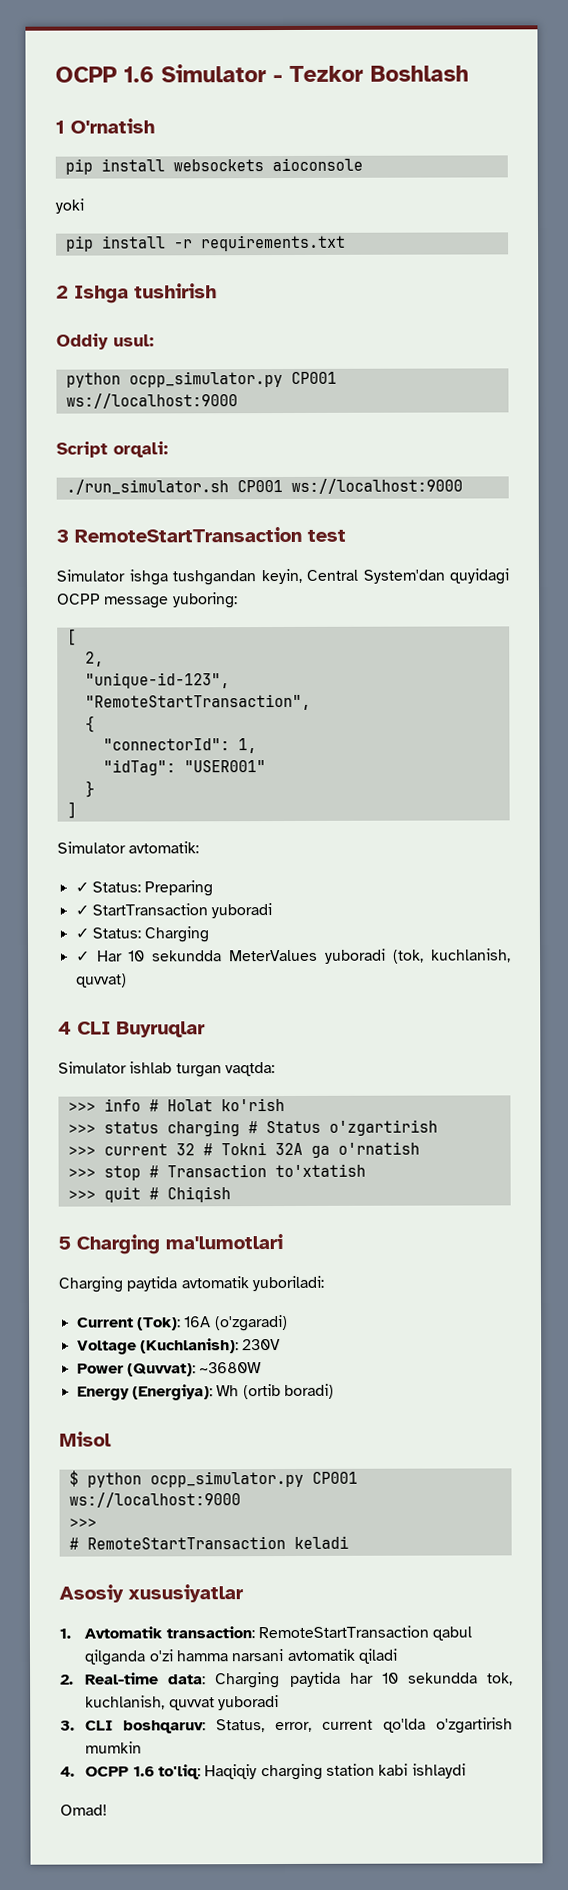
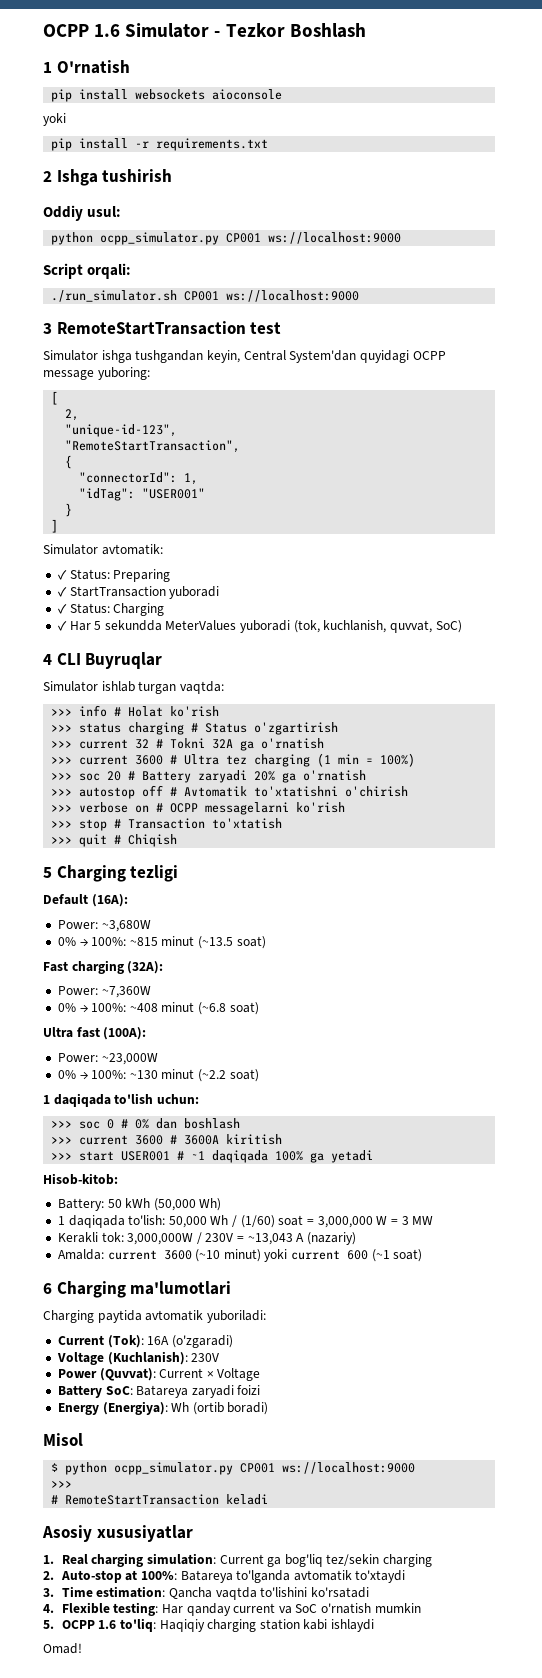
- ✓ Har 10 sekundda MeterValues yuboradi (tok, kuchlanish, quvvat)
+ ✓ Har 5 sekundda MeterValues yuboradi (tok, kuchlanish, quvvat, SoC)
+ >>> current 3600 # Ultra tez charging (1 min = 100%)
+ >>> soc 20 # Battery zaryadi 20% ga o'rnatish
+ >>> autostop off # Avtomatik to'xtatishni o'chirish
+ >>> verbose on # OCPP messagelarni ko'rish
- 5 Charging ma'lumotlari
+ 5 Charging tezligi
+ Default (16A):
+ Power: ~3,680W
+ 0% → 100%: ~815 minut (~13.5 soat)
+ Fast charging (32A):
+ Power: ~7,360W
+ 0% → 100%: ~408 minut (~6.8 soat)
+ Ultra fast (100A):
+ Power: ~23,000W
+ 0% → 100%: ~130 minut (~2.2 soat)
+ 1 daqiqada to'lish uchun:
+ >>> soc 0 # 0% dan boshlash
+ >>> current 3600 # 3600A kiritish
+ >>> start USER001 # ~1 daqiqada 100% ga yetadi
+ Hisob-kitob:
+ Battery: 50 kWh (50,000 Wh)
+ 1 daqiqada to'lish: 50,000 Wh / (1/60) soat = 3,000,000 W = 3 MW
+ Kerakli tok: 3,000,000W / 230V = ~13,043 A (nazariy)
+ Amalda: current 3600 (~10 minut) yoki current 600 (~1 soat)
+ 6 Charging ma'lumotlari
- Power (Quvvat): ~3680W
+ Power (Quvvat): Current × Voltage
+ Battery SoC: Batareya zaryadi foizi
- 1. Avtomatik transaction: RemoteStartTransaction qabul qilganda o'zi hamma narsani avtomatik qiladi
- 2. Real-time data: Charging paytida har 10 sekundda tok, kuchlanish, quvvat yuboradi
- 3. CLI boshqaruv: Status, error, current qo'lda o'zgartirish mumkin
+ 1. Real charging simulation: Current ga bog'liq tez/sekin charging
+ 2. Auto-stop at 100%: Batareya to'lganda avtomatik to'xtaydi
+ 3. Time estimation: Qancha vaqtda to'lishini ko'rsatadi
+ 4. Flexible testing: Har qanday current va SoC o'rnatish mumkin
- 4. OCPP 1.6 to'liq: Haqiqiy charging station kabi ishlaydi
+ 5. OCPP 1.6 to'liq: Haqiqiy charging station kabi ishlaydi

